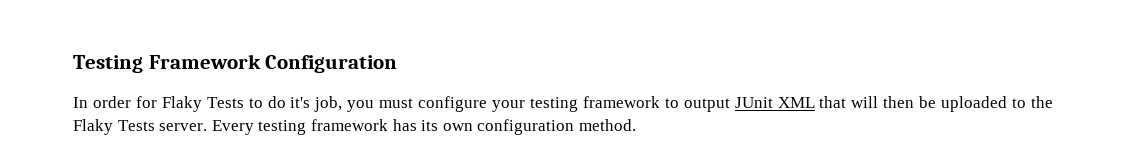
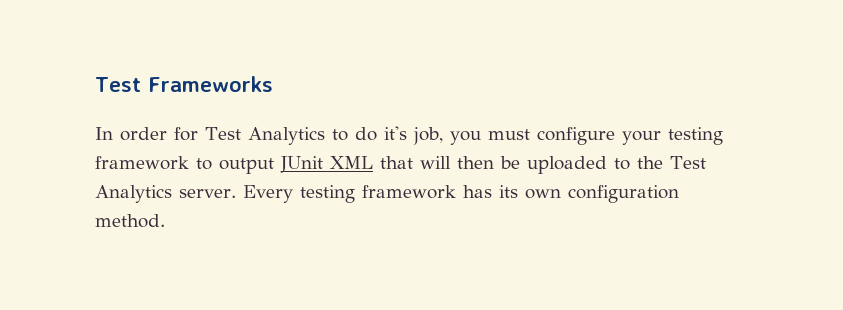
- Testing Framework Configuration
+ Test Frameworks
- In order for Flaky Tests to do it's job, you must configure your testing framework to output JUnit XML that will then be uploaded to the Flaky Tests server.
+ In order for Test Analytics to do it's job, you must configure your testing framework to output JUnit XML that will then be uploaded to the Test Analytics server.

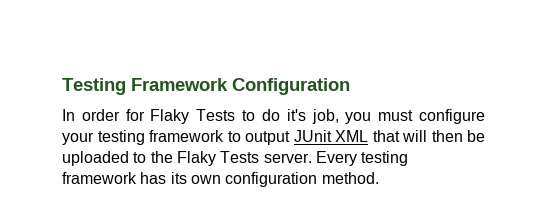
- Test Frameworks
+ Testing Framework Configuration
- In order for Test Analytics to do it's job, you must configure your testing framework to output JUnit XML that will then be uploaded to the Test Analytics server.
+ In order for Flaky Tests to do it's job, you must configure your testing framework to output JUnit XML that will then be uploaded to the Flaky Tests server.

